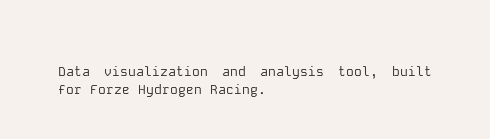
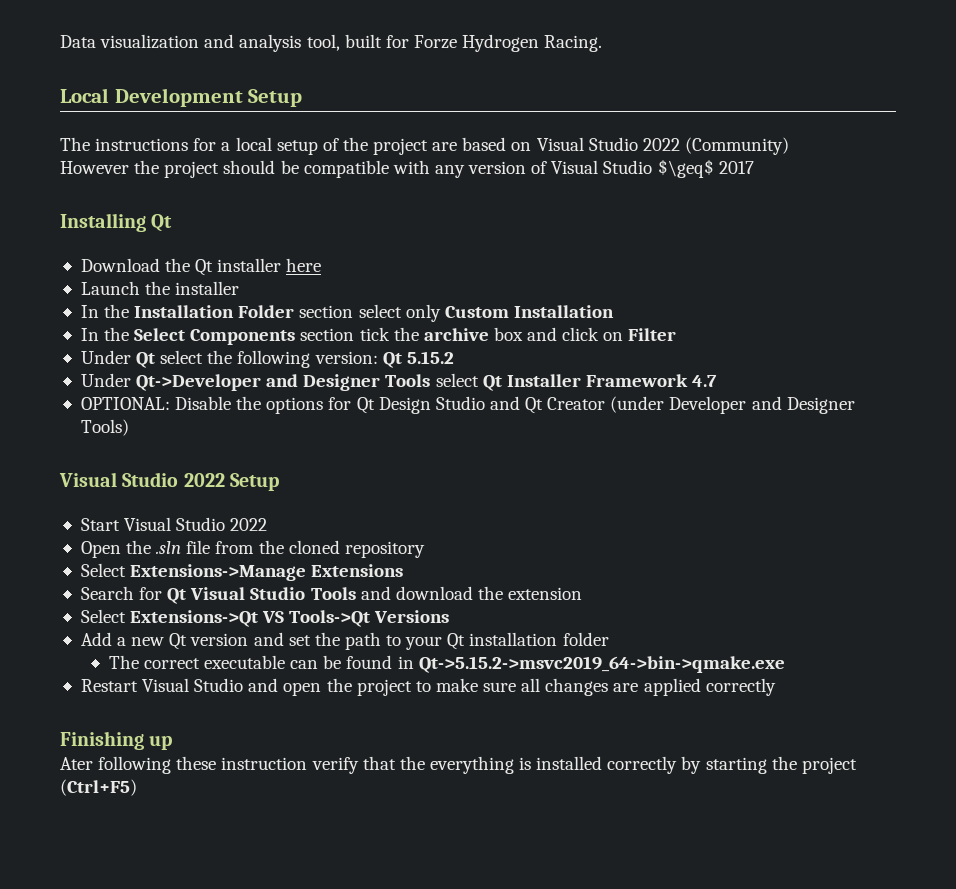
+ Local Development Setup
+ The instructions for a local setup of the project are based on Visual Studio 2022 (Community)
+ However the project should be compatible with any version of Visual Studio $\geq$ 2017
+ Installing Qt
+ Download the Qt installer here
+ Launch the installer
+ In the Installation Folder section select only Custom Installation
+ In the Select Components section tick the archive box and click on Filter
+ Under Qt select the following version: Qt 5.15.2
+ Under Qt->Developer and Designer Tools select Qt Installer Framework 4.7
+ OPTIONAL: Disable the options for Qt Design Studio and Qt Creator (under Developer and Designer Tools)
+ Visual Studio 2022 Setup
+ Start Visual Studio 2022
+ Open the .sln file from the cloned repository
+ Select Extensions->Manage Extensions
+ Search for Qt Visual Studio Tools and download the extension
+ Select Extensions->Qt VS Tools->Qt Versions
+ Add a new Qt version and set the path to your Qt installation folder
+ The correct executable can be found in Qt->5.15.2->msvc2019_64->bin->qmake.exe
+ Restart Visual Studio and open the project to make sure all changes are applied correctly
+ Finishing up
+ Ater following these instruction verify that the everything is installed correctly by starting the project (Ctrl+F5)

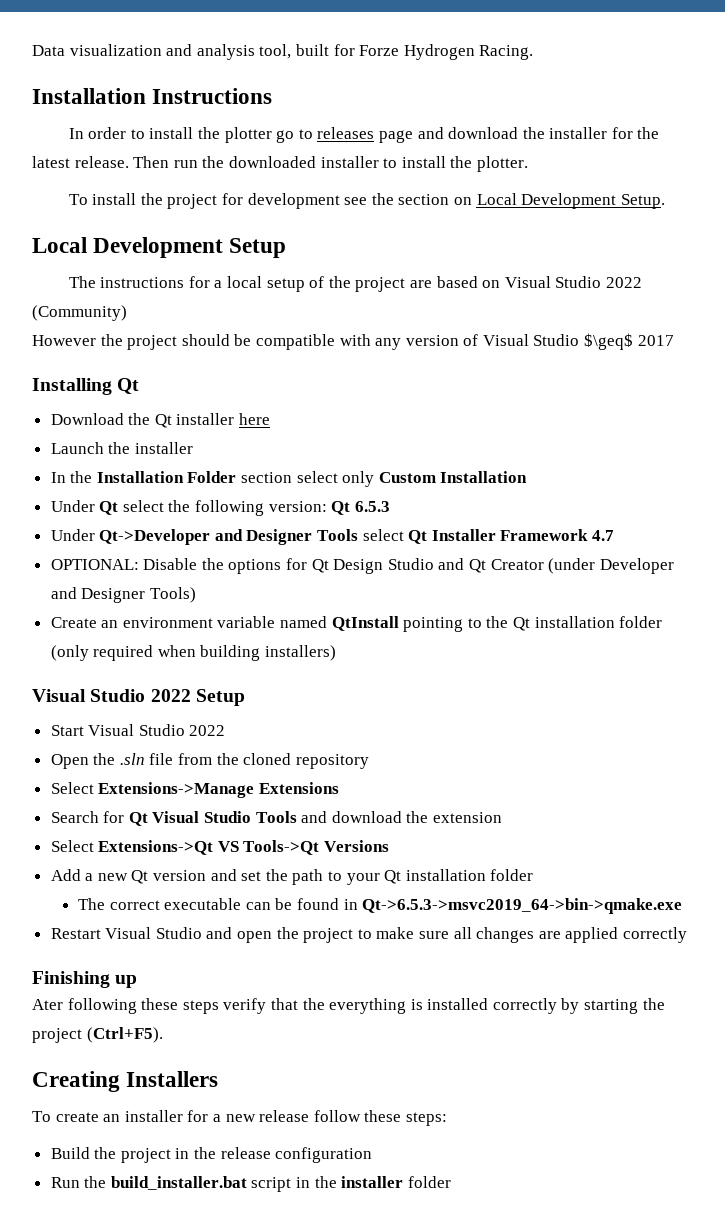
+ Installation Instructions
+ In order to install the plotter go to releases page and download the installer for the latest release. Then run the downloaded installer to install the plotter.
+ To install the project for development see the section on Local Development Setup.
- In the Select Components section tick the archive box and click on Filter
- Under Qt select the following version: Qt 5.15.2
+ Under Qt select the following version: Qt 6.5.3
+ Create an environment variable named QtInstall pointing to the Qt installation folder (only required when building installers)
- The correct executable can be found in Qt->5.15.2->msvc2019_64->bin->qmake.exe
+ The correct executable can be found in Qt->6.5.3->msvc2019_64->bin->qmake.exe
- Ater following these instruction verify that the everything is installed correctly by starting the project (Ctrl+F5)
+ Ater following these steps verify that the everything is installed correctly by starting the project (Ctrl+F5).
+ Creating Installers
+ To create an installer for a new release follow these steps:
+ Build the project in the release configuration
+ Run the build_installer.bat script in the installer folder

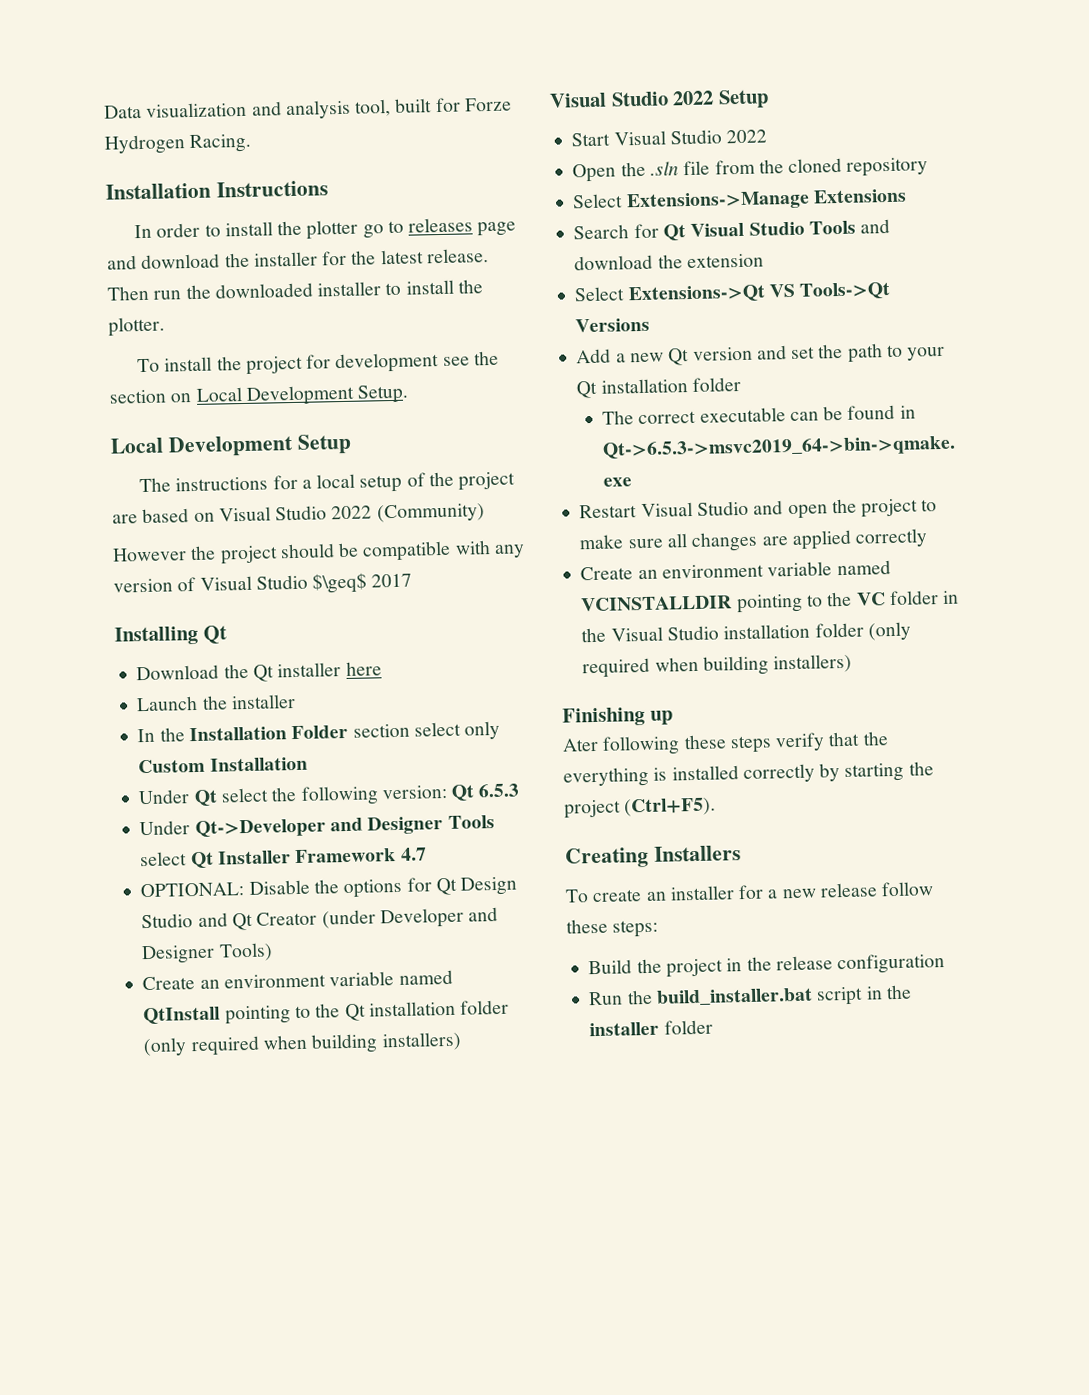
+ Create an environment variable named VCINSTALLDIR pointing to the VC folder in the Visual Studio installation folder (only required when building installers)

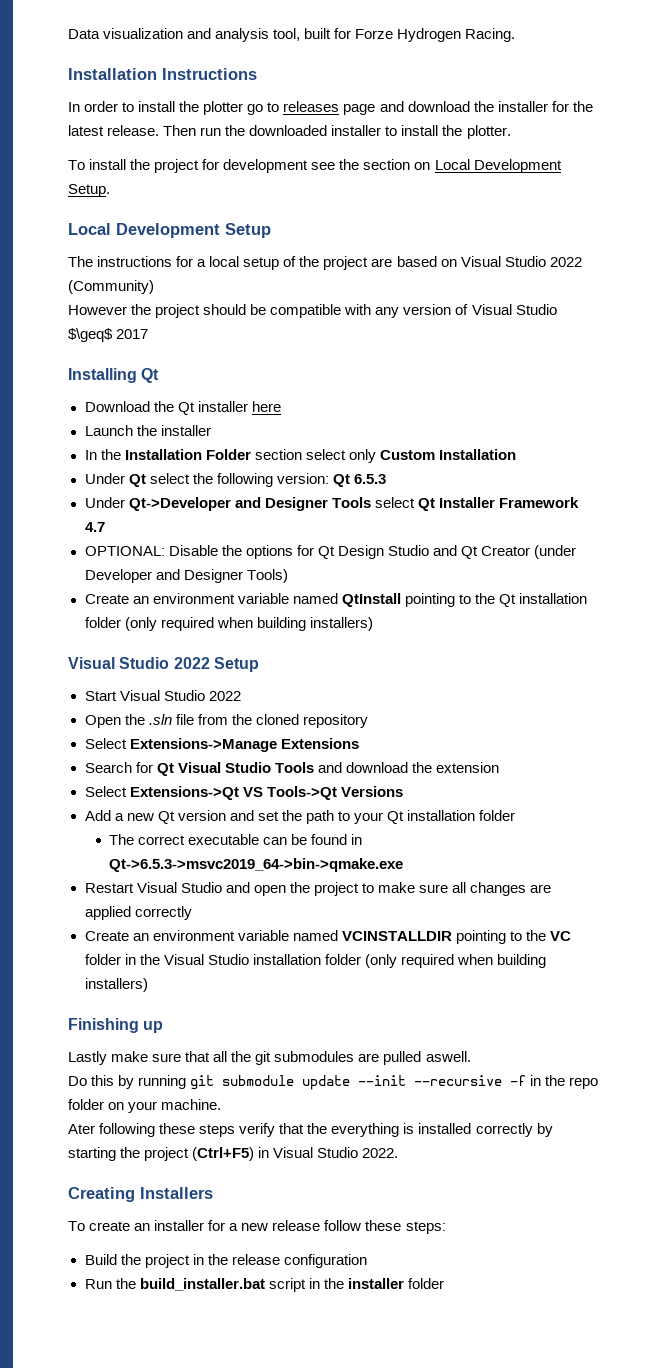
+ Lastly make sure that all the git submodules are pulled aswell.
+ Do this by running git submodule update --init --recursive -f in the repo folder on your machine.
- Ater following these steps verify that the everything is installed correctly by starting the project (Ctrl+F5).
+ Ater following these steps verify that the everything is installed correctly by starting the project (Ctrl+F5) in Visual Studio 2022.

